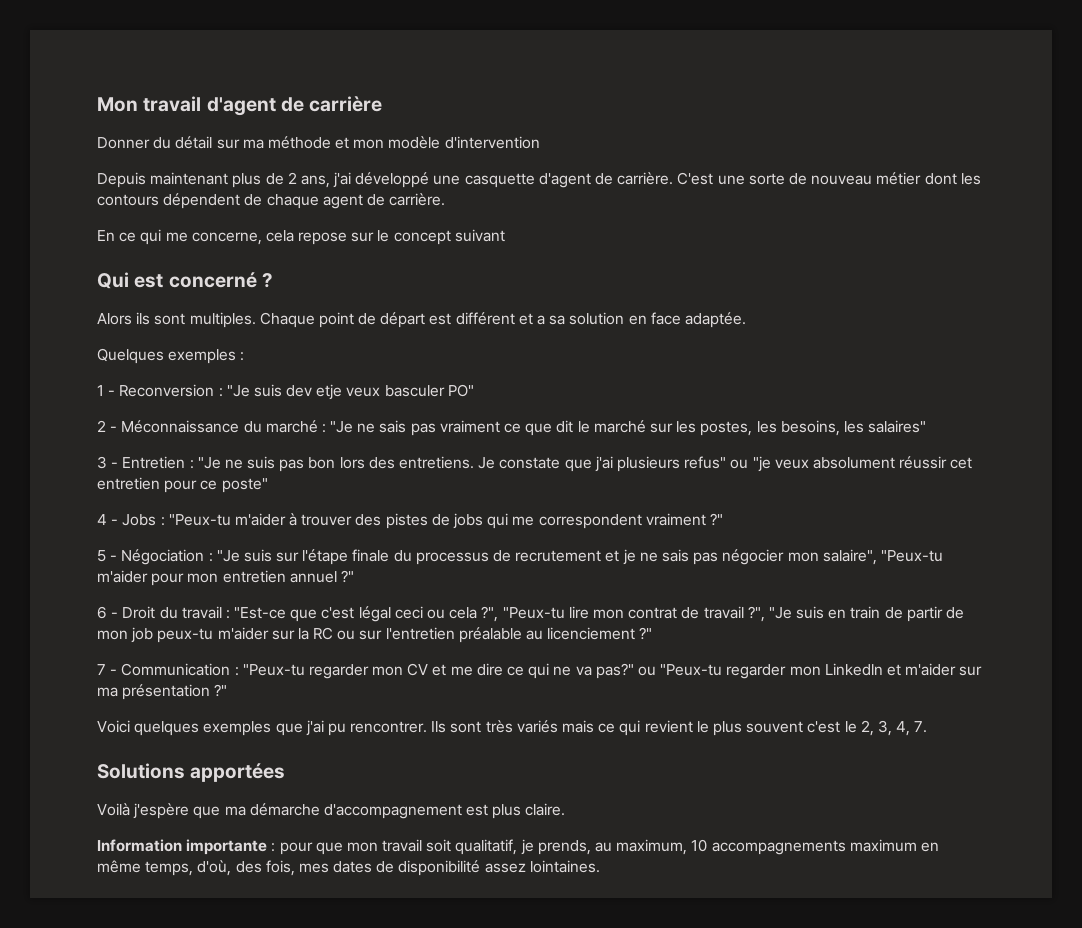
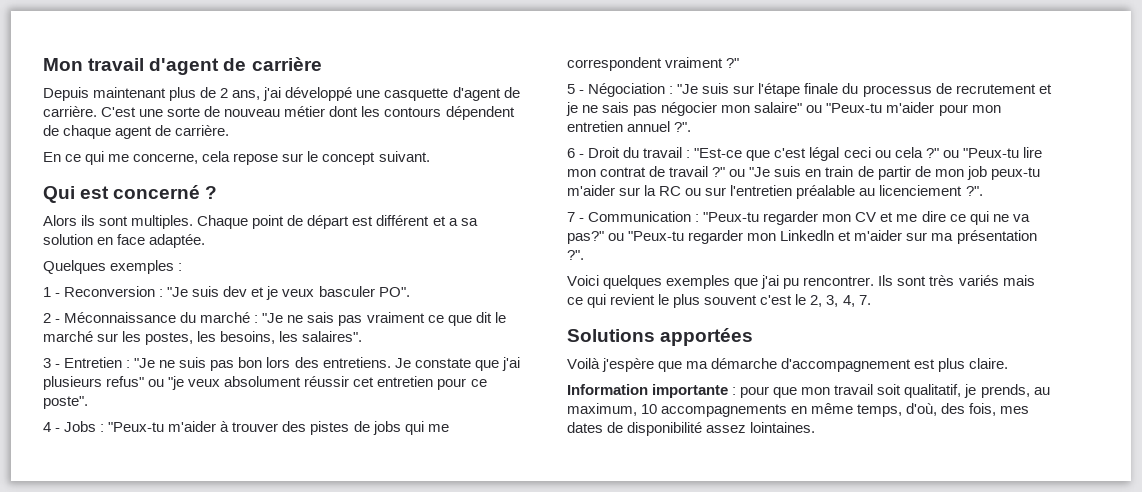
- Donner du détail sur ma méthode et mon modèle d'intervention
- En ce qui me concerne, cela repose sur le concept suivant
+ En ce qui me concerne, cela repose sur le concept suivant.
- 1 - Reconversion : "Je suis dev etje veux basculer PO"
+ 1 - Reconversion : "Je suis dev et je veux basculer PO".
- 2 - Méconnaissance du marché : "Je ne sais pas vraiment ce que dit le marché sur les postes, les besoins, les salaires"
+ 2 - Méconnaissance du marché : "Je ne sais pas vraiment ce que dit le marché sur les postes, les besoins, les salaires".
- Je constate que j'ai plusieurs refus" ou "je veux absolument réussir cet entretien pour ce poste"
+ Je constate que j'ai plusieurs refus" ou "je veux absolument réussir cet entretien pour ce poste".
- 5 - Négociation : "Je suis sur l'étape finale du processus de recrutement et je ne sais pas négocier mon salaire", "Peux-tu m'aider pour mon entretien annuel ?"
+ 5 - Négociation : "Je suis sur l'étape finale du processus de recrutement et je ne sais pas négocier mon salaire" ou "Peux-tu m'aider pour mon entretien annuel ?".
- 6 - Droit du travail : "Est-ce que c'est légal ceci ou cela ?", "Peux-tu lire mon contrat de travail ?", "Je suis en train de partir de mon job peux-tu m'aider sur la RC ou sur l'entretien préalable au licenciement ?"
+ 6 - Droit du travail : "Est-ce que c'est légal ceci ou cela ?" ou "Peux-tu lire mon contrat de travail ?" ou "Je suis en train de partir de mon job peux-tu m'aider sur la RC ou sur l'entretien préalable au licenciement ?".
- 7 - Communication : "Peux-tu regarder mon CV et me dire ce qui ne va pas?" ou "Peux-tu regarder mon Linkedln et m'aider sur ma présentation ?"
+ 7 - Communication : "Peux-tu regarder mon CV et me dire ce qui ne va pas?" ou "Peux-tu regarder mon Linkedln et m'aider sur ma présentation ?".
- Information importante : pour que mon travail soit qualitatif, je prends, au maximum, 10 accompagnements maximum en même temps, d'où, des fois, mes dates de disponibilité assez lointaines.
+ Information importante : pour que mon travail soit qualitatif, je prends, au maximum, 10 accompagnements en même temps, d'où, des fois, mes dates de disponibilité assez lointaines.

